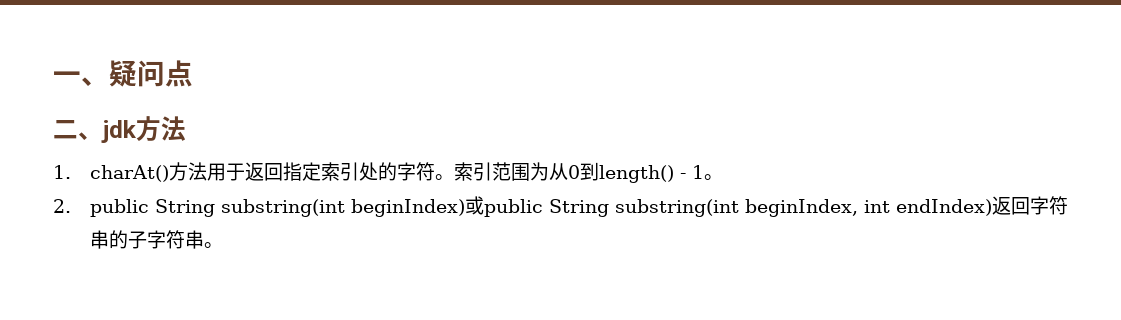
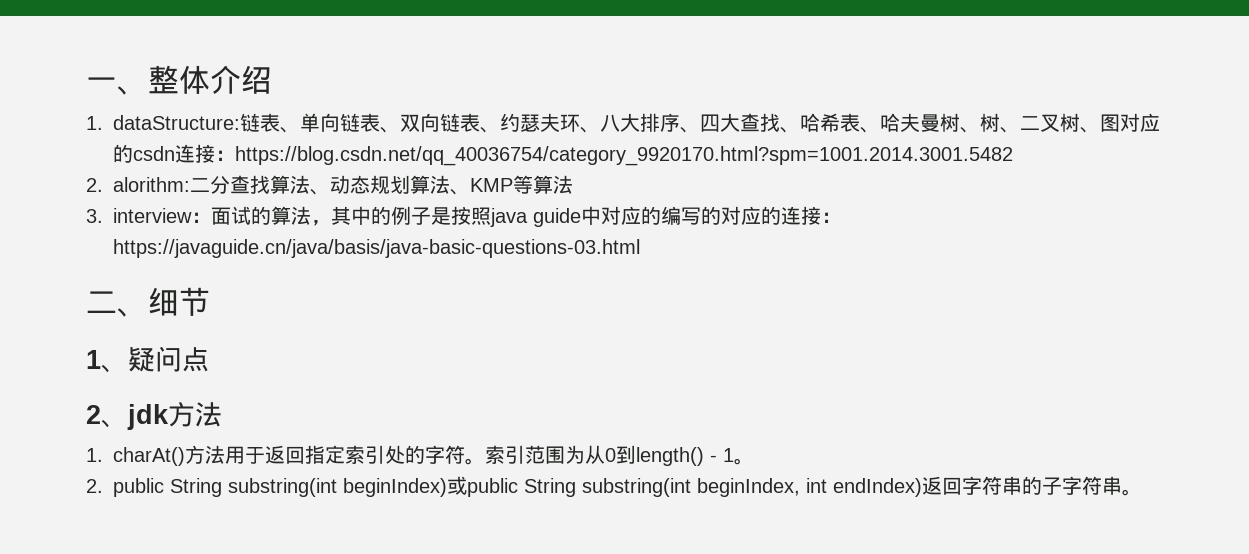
- 一、疑问点
+ 一、整体介绍
+ 1. dataStructure:链表、单向链表、双向链表、约瑟夫环、八大排序、四大查找、哈希表、哈夫曼树、树、二叉树、图对应的csdn连接：https://blog.csdn.net/qq_40036754/category_9920170.html?spm=1001.2014.3001.5482
+ 2. alorithm:二分查找算法、动态规划算法、KMP等算法
+ 3. interview：面试的算法，其中的例子是按照java guide中对应的编写的对应的连接：https://javaguide.cn/java/basis/java-basic-questions-03.html
+ 二、细节
+ 1、疑问点
- 二、jdk方法
+ 2、jdk方法

